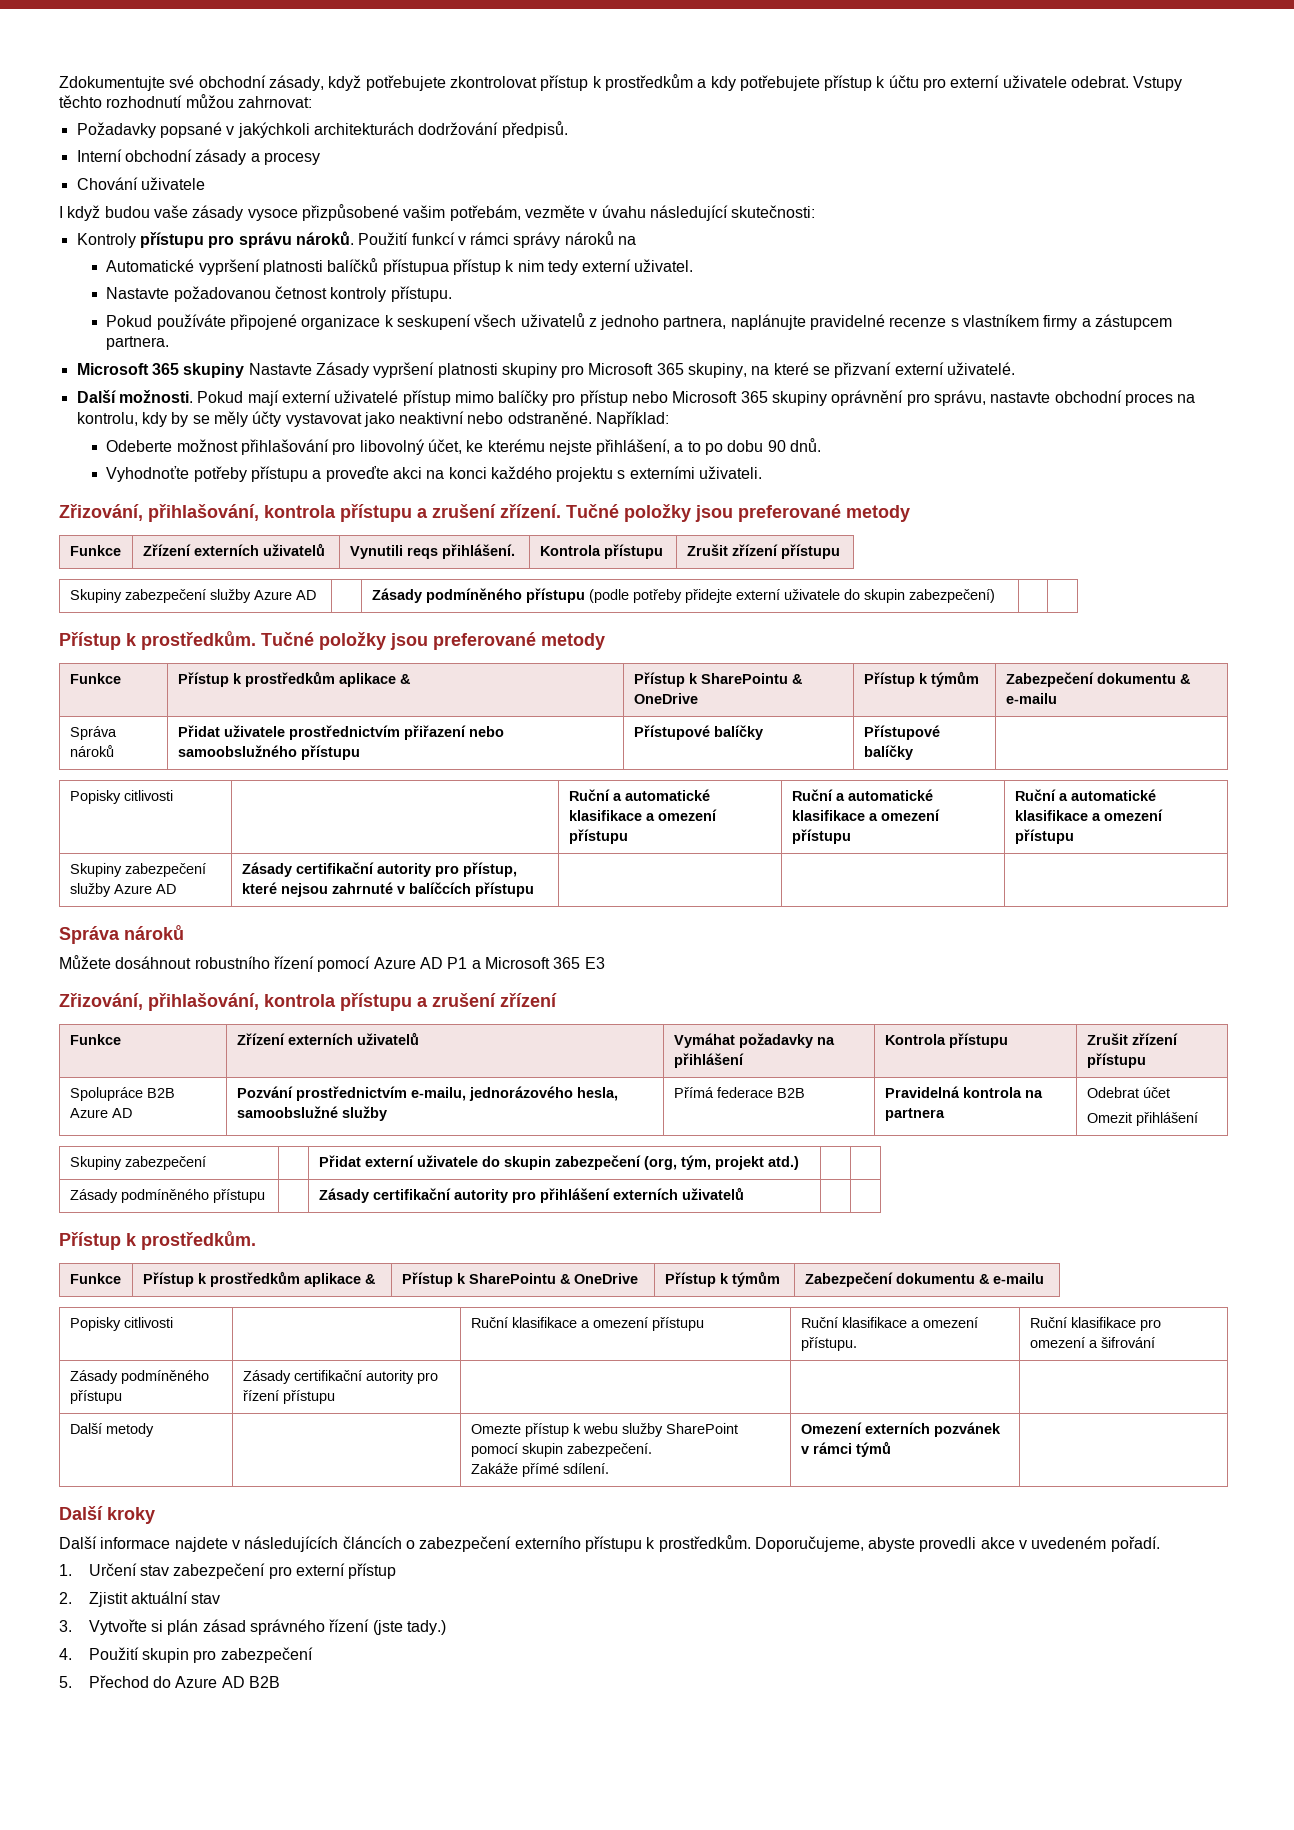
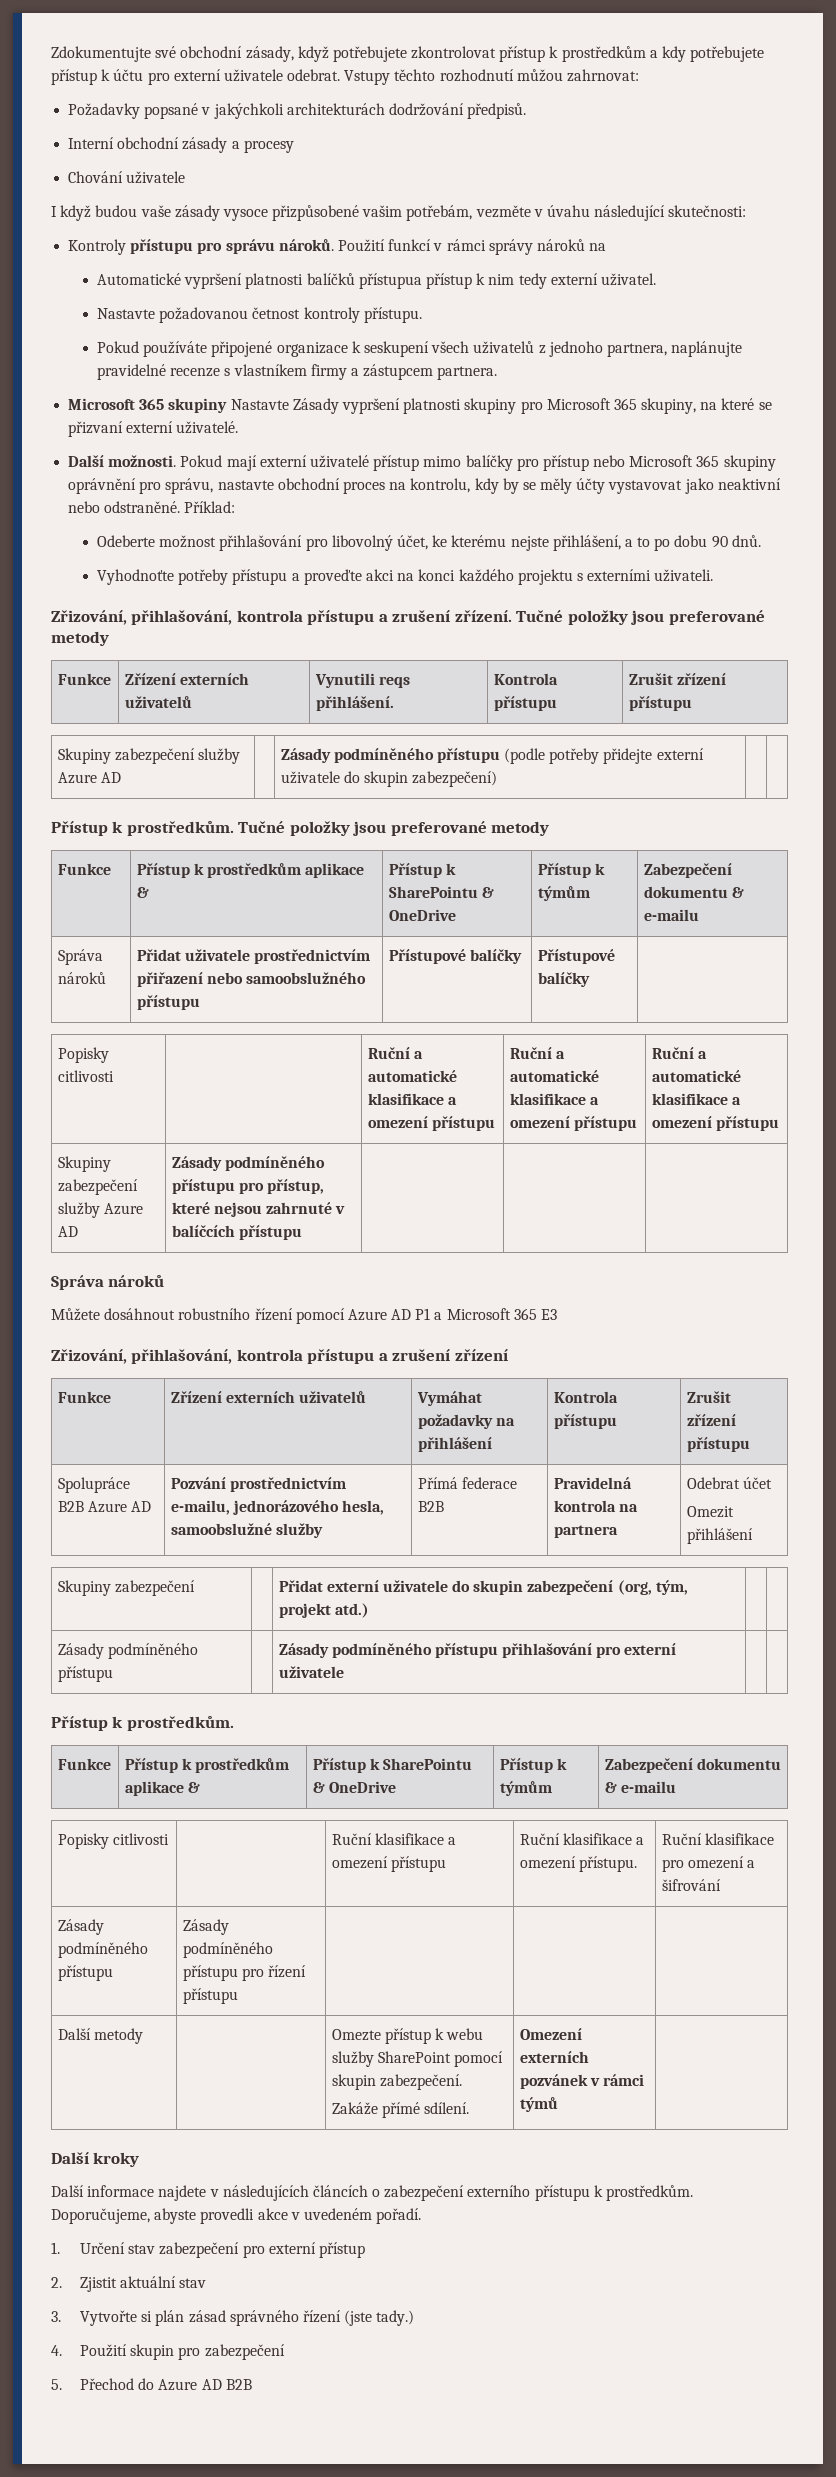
- Například:
+ Příklad:
- Skupiny zabezpečení služby Azure AD | Zásady certifikační autority pro přístup, které nejsou zahrnuté v balíčcích přístupu | | |
+ Skupiny zabezpečení služby Azure AD | Zásady podmíněného přístupu pro přístup, které nejsou zahrnuté v balíčcích přístupu | | |
- Zásady podmíněného přístupu | | Zásady certifikační autority pro přihlášení externích uživatelů | |
+ Zásady podmíněného přístupu | | Zásady podmíněného přístupu přihlašování pro externí uživatele | |
- Zásady podmíněného přístupu | Zásady certifikační autority pro řízení přístupu | | |
+ Zásady podmíněného přístupu | Zásady podmíněného přístupu pro řízení přístupu | | |

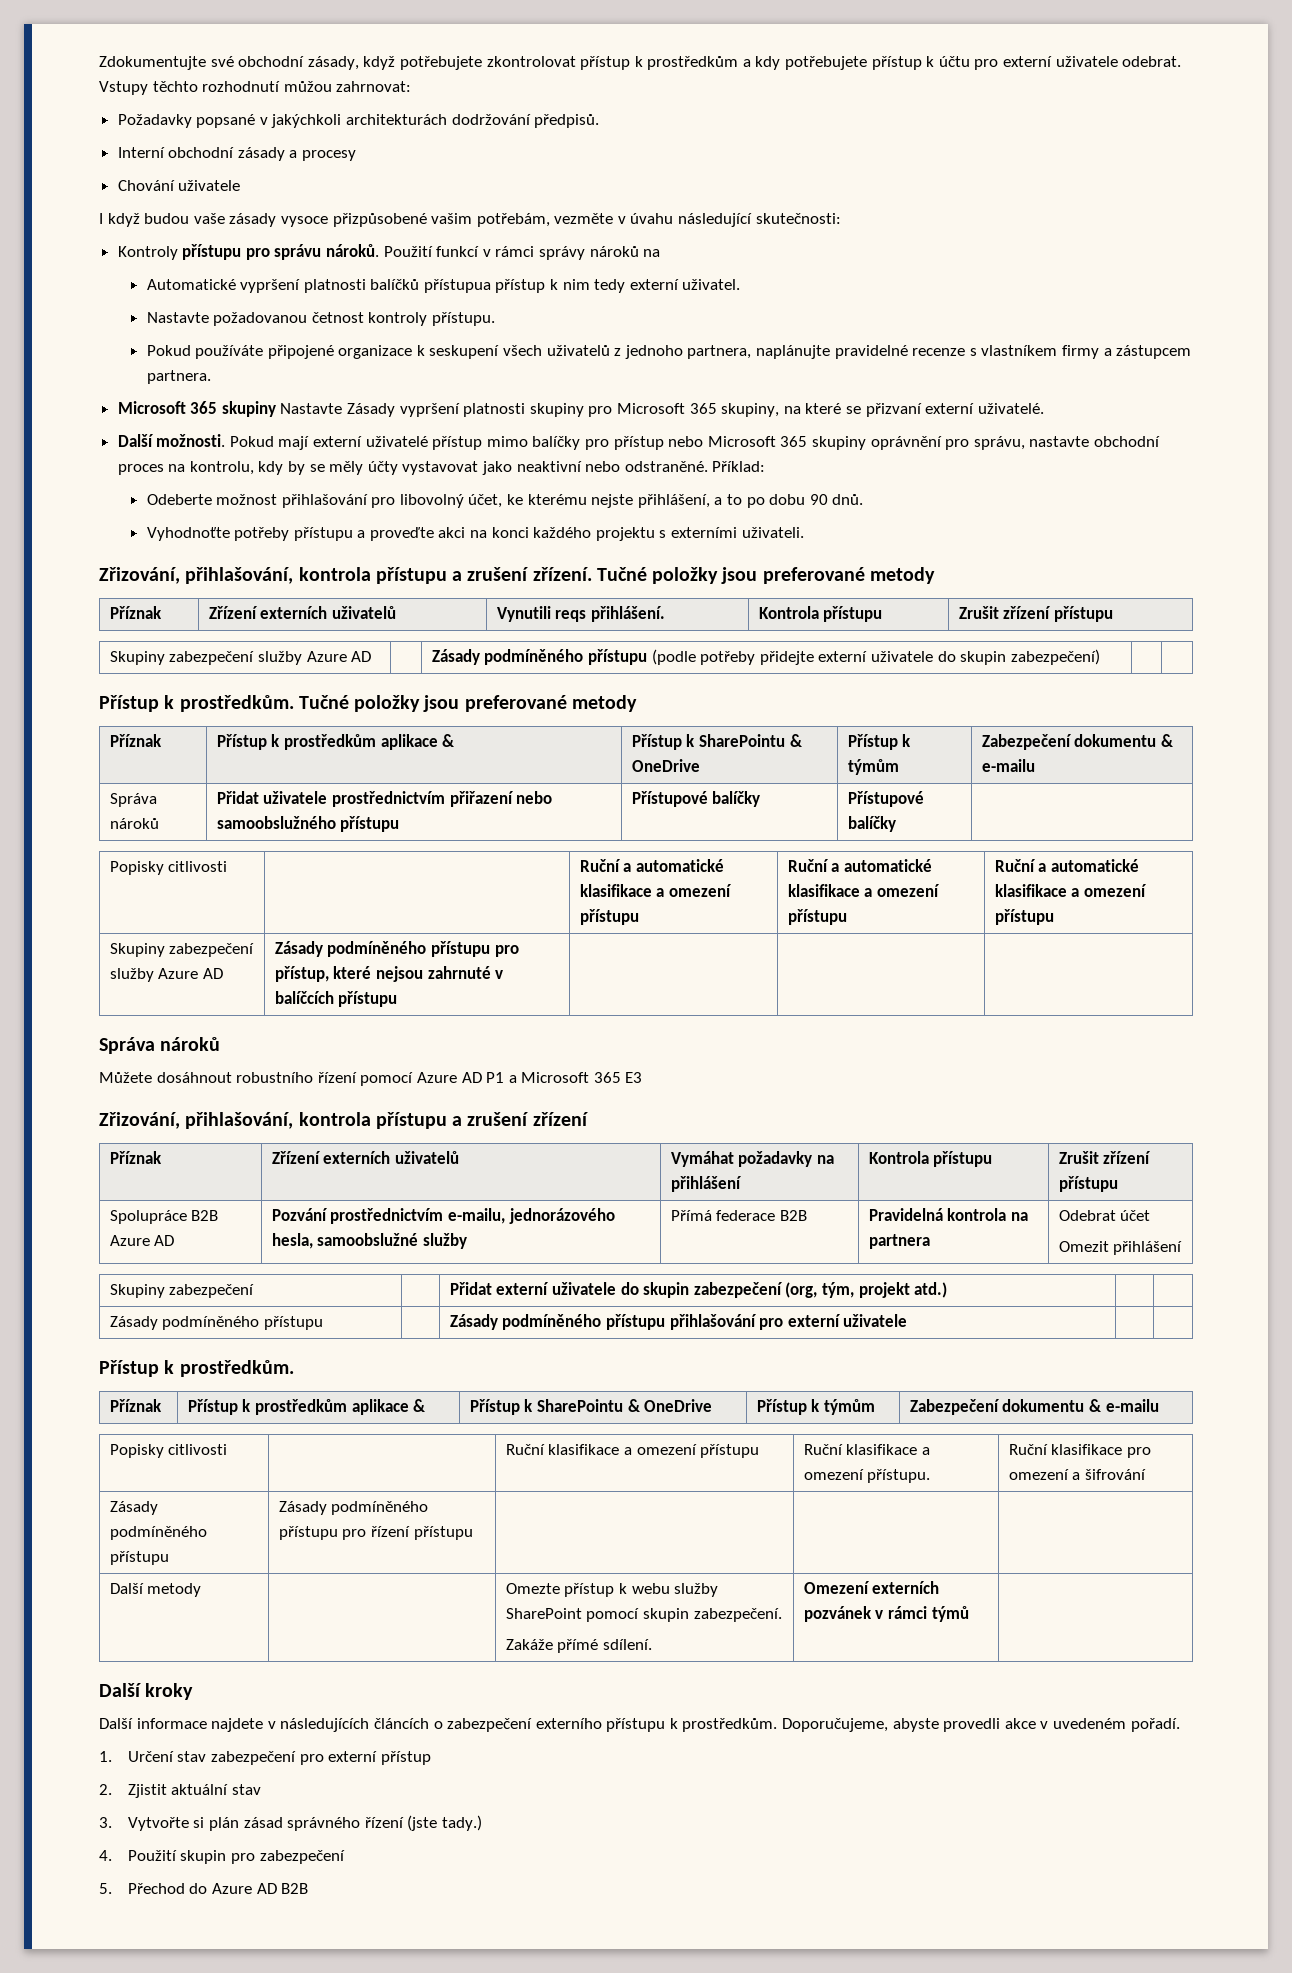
- Funkce | Zřízení externích uživatelů | Vynutili reqs přihlášení. | Kontrola přístupu | Zrušit zřízení přístupu
+ Příznak | Zřízení externích uživatelů | Vynutili reqs přihlášení. | Kontrola přístupu | Zrušit zřízení přístupu
  Přístup k prostředkům. Tučné položky jsou preferované metody
- Funkce | Přístup k prostředkům aplikace & | Přístup k SharePointu & OneDrive | Přístup k týmům | Zabezpečení dokumentu & e-mailu
+ Příznak | Přístup k prostředkům aplikace & | Přístup k SharePointu & OneDrive | Přístup k týmům | Zabezpečení dokumentu & e-mailu
- Funkce | Zřízení externích uživatelů | Vymáhat požadavky na přihlášení | Kontrola přístupu | Zrušit zřízení přístupu
+ Příznak | Zřízení externích uživatelů | Vymáhat požadavky na přihlášení | Kontrola přístupu | Zrušit zřízení přístupu
  Zásady podmíněného přístupu | | Zásady podmíněného přístupu přihlašování pro externí uživatele | |
  Přístup k prostředkům.
- Funkce | Přístup k prostředkům aplikace & | Přístup k SharePointu & OneDrive | Přístup k týmům | Zabezpečení dokumentu & e-mailu
+ Příznak | Přístup k prostředkům aplikace & | Přístup k SharePointu & OneDrive | Přístup k týmům | Zabezpečení dokumentu & e-mailu

